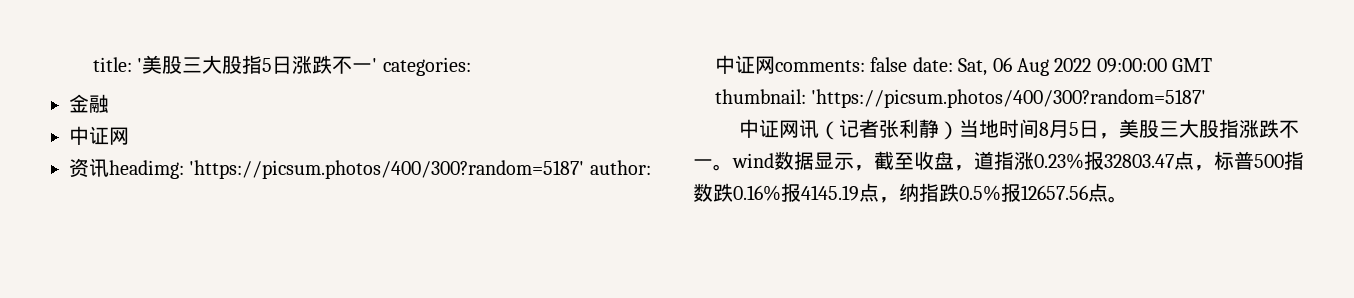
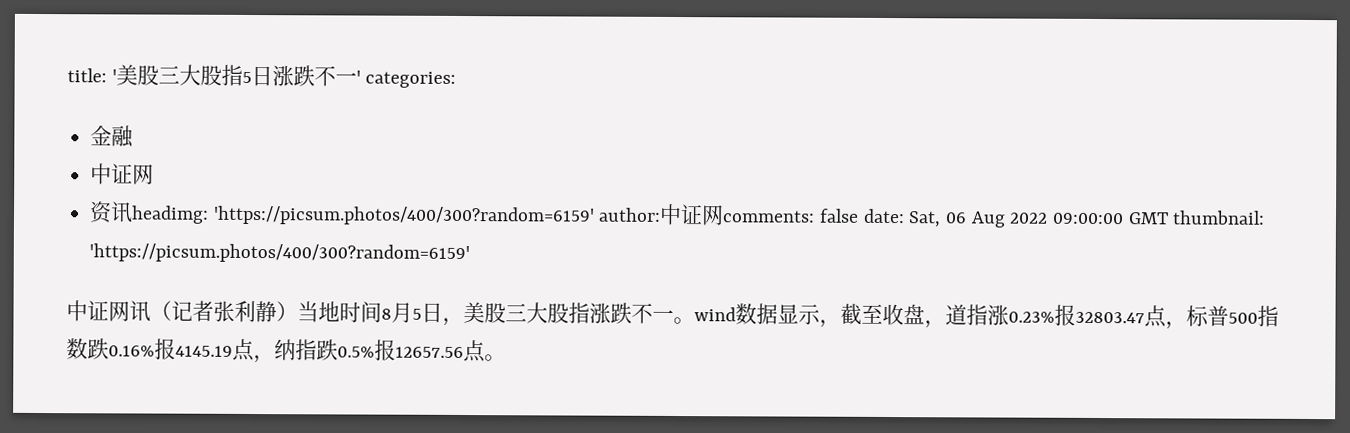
- 资讯headimg: 'https://picsum.photos/400/300?random=5187' author:中证网comments: false date: Sat, 06 Aug 2022 09:00:00 GMT thumbnail: 'https://picsum.photos/400/300?random=5187'
+ 资讯headimg: 'https://picsum.photos/400/300?random=6159' author:中证网comments: false date: Sat, 06 Aug 2022 09:00:00 GMT thumbnail: 'https://picsum.photos/400/300?random=6159'

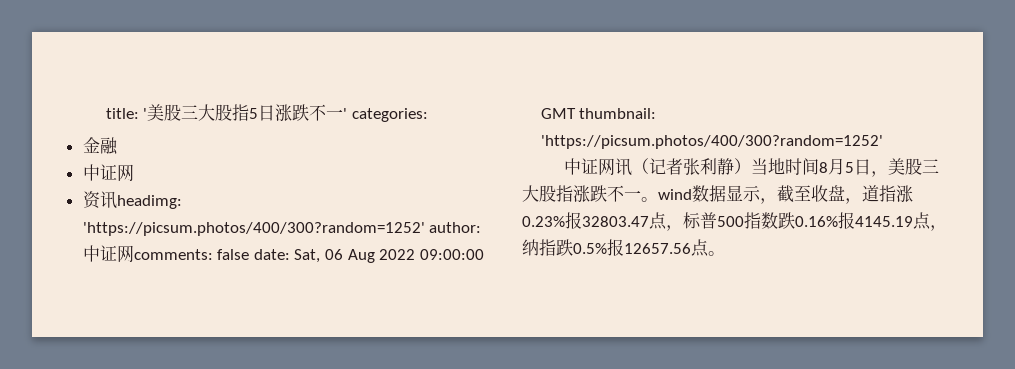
- 资讯headimg: 'https://picsum.photos/400/300?random=6159' author:中证网comments: false date: Sat, 06 Aug 2022 09:00:00 GMT thumbnail: 'https://picsum.photos/400/300?random=6159'
+ 资讯headimg: 'https://picsum.photos/400/300?random=1252' author:中证网comments: false date: Sat, 06 Aug 2022 09:00:00 GMT thumbnail: 'https://picsum.photos/400/300?random=1252'

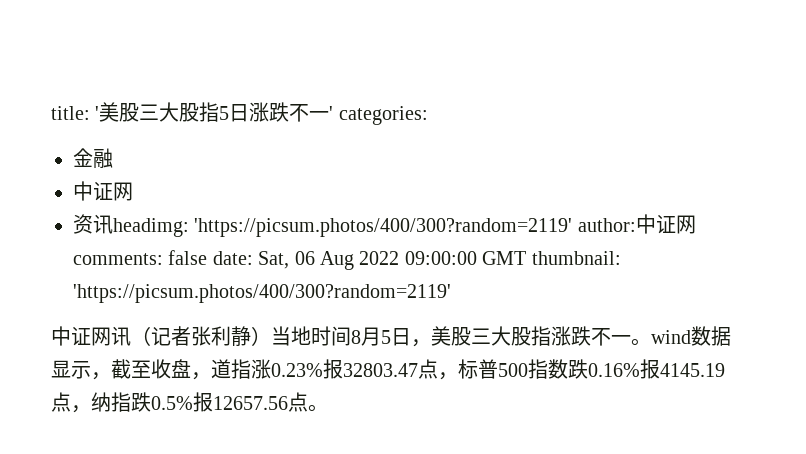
- 资讯headimg: 'https://picsum.photos/400/300?random=1252' author:中证网comments: false date: Sat, 06 Aug 2022 09:00:00 GMT thumbnail: 'https://picsum.photos/400/300?random=1252'
+ 资讯headimg: 'https://picsum.photos/400/300?random=2119' author:中证网comments: false date: Sat, 06 Aug 2022 09:00:00 GMT thumbnail: 'https://picsum.photos/400/300?random=2119'

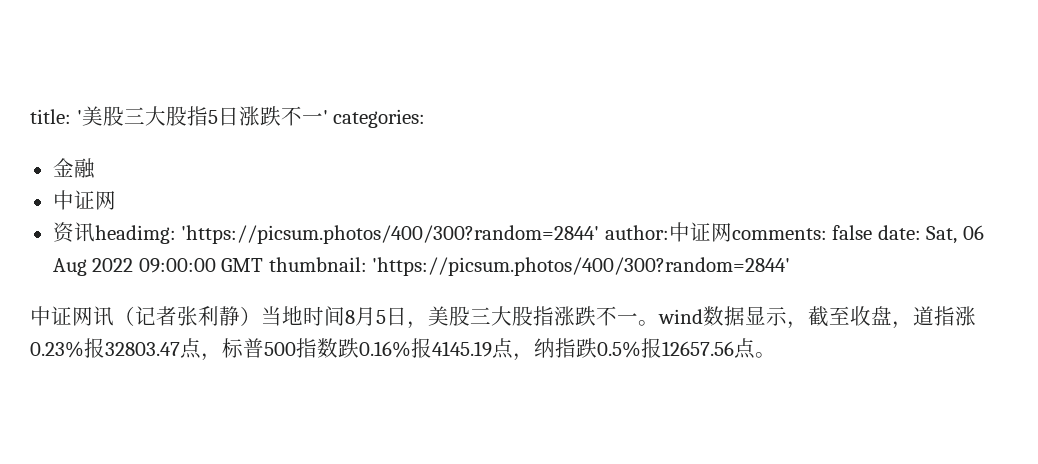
- 资讯headimg: 'https://picsum.photos/400/300?random=2119' author:中证网comments: false date: Sat, 06 Aug 2022 09:00:00 GMT thumbnail: 'https://picsum.photos/400/300?random=2119'
+ 资讯headimg: 'https://picsum.photos/400/300?random=2844' author:中证网comments: false date: Sat, 06 Aug 2022 09:00:00 GMT thumbnail: 'https://picsum.photos/400/300?random=2844'

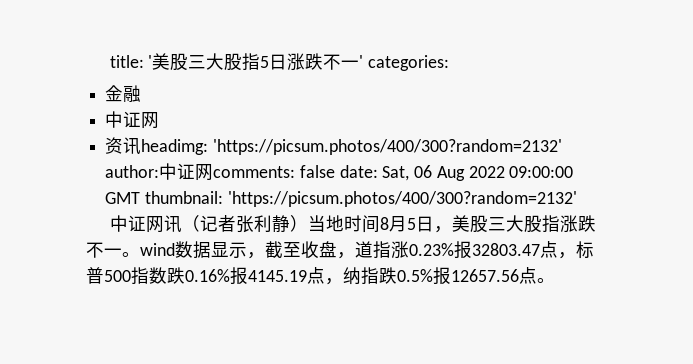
- 资讯headimg: 'https://picsum.photos/400/300?random=2844' author:中证网comments: false date: Sat, 06 Aug 2022 09:00:00 GMT thumbnail: 'https://picsum.photos/400/300?random=2844'
+ 资讯headimg: 'https://picsum.photos/400/300?random=2132' author:中证网comments: false date: Sat, 06 Aug 2022 09:00:00 GMT thumbnail: 'https://picsum.photos/400/300?random=2132'

